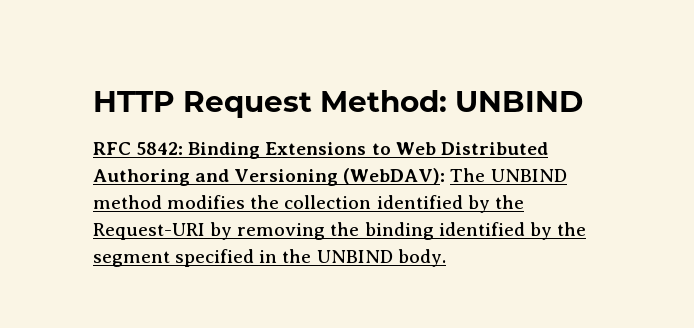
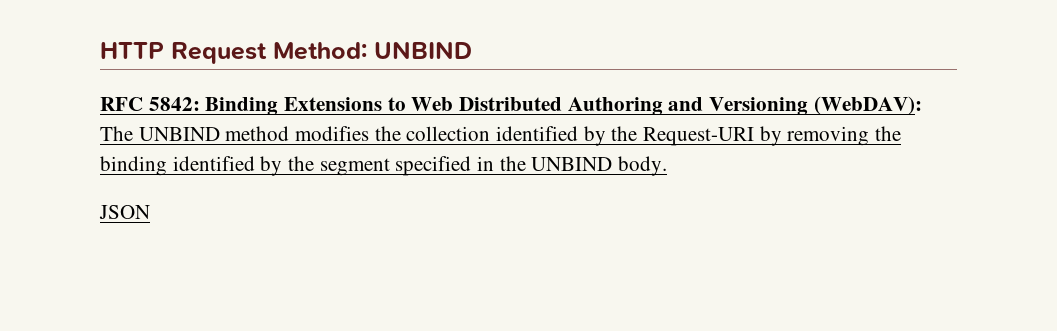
+ JSON

